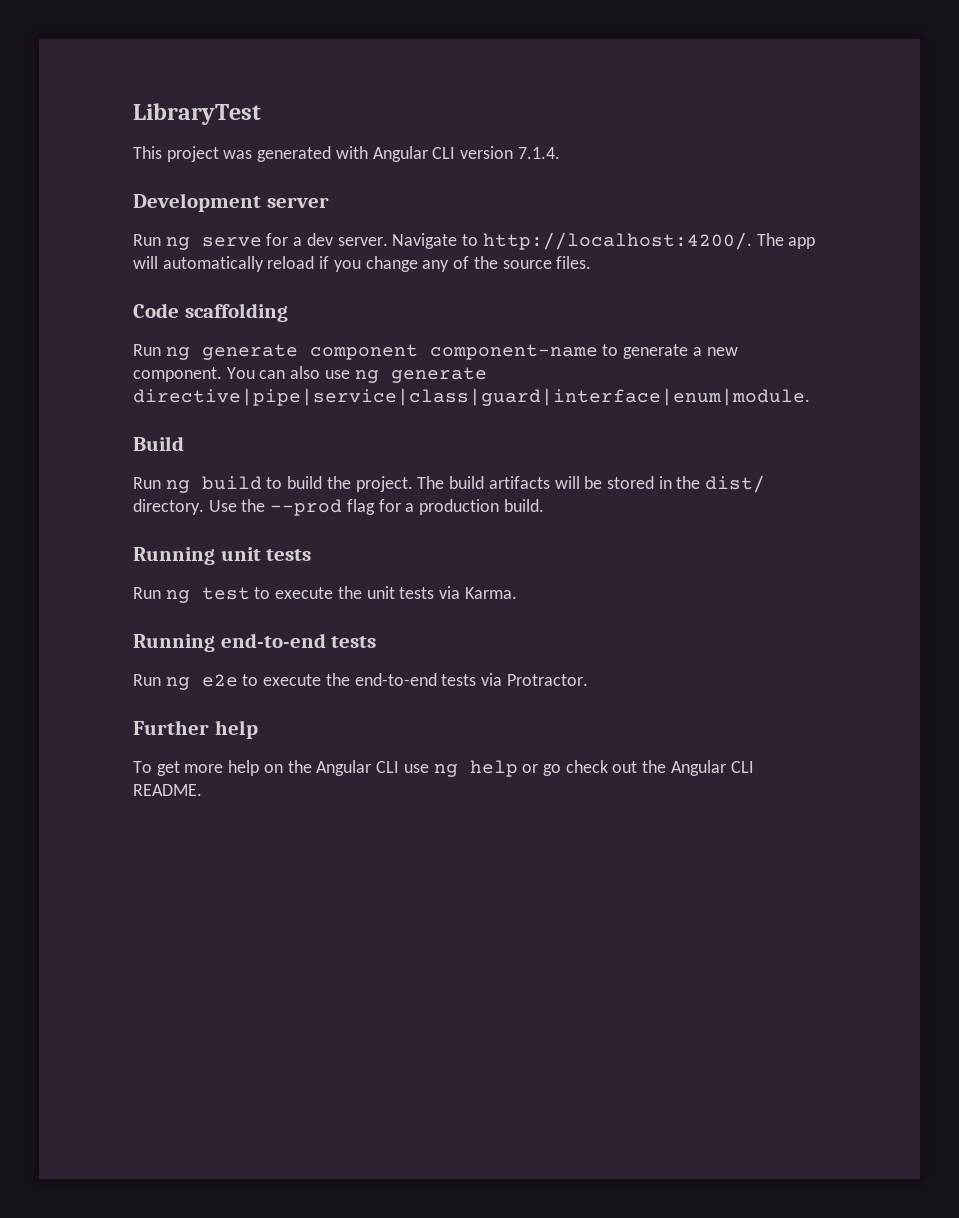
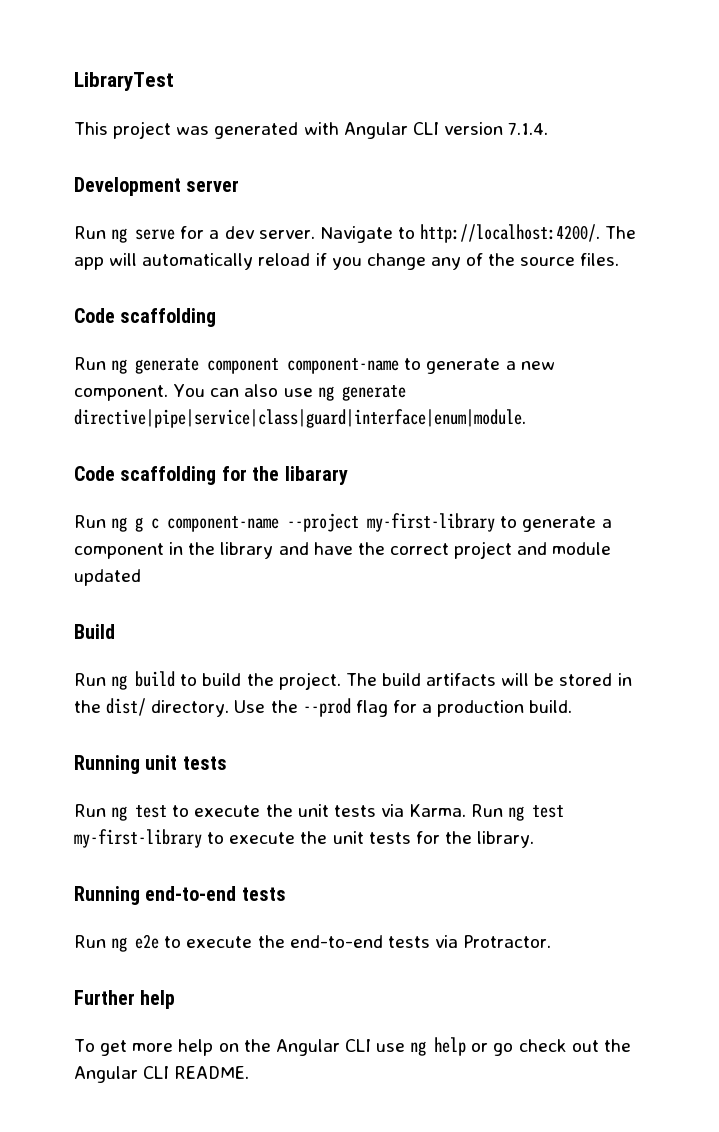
+ Code scaffolding for the libarary
+ Run ng g c component-name --project my-first-library to generate a component in the library and have the correct project and module updated
+ Run ng test my-first-library to execute the unit tests for the library.

